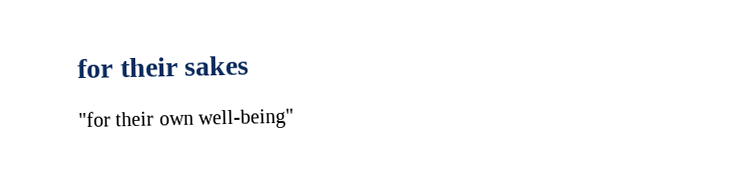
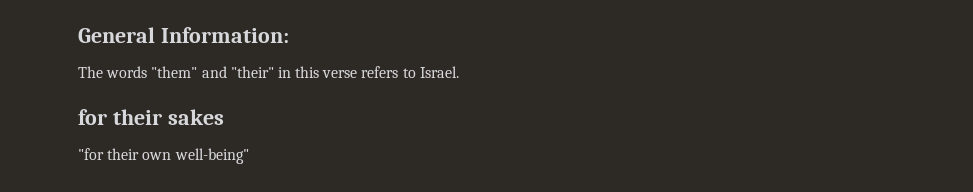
+ General Information:
+ The words "them" and "their" in this verse refers to Israel.

